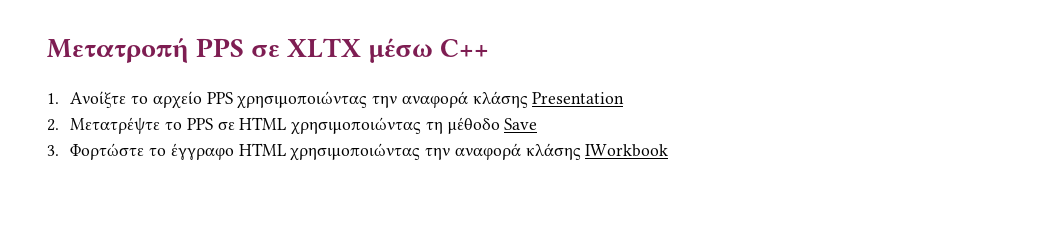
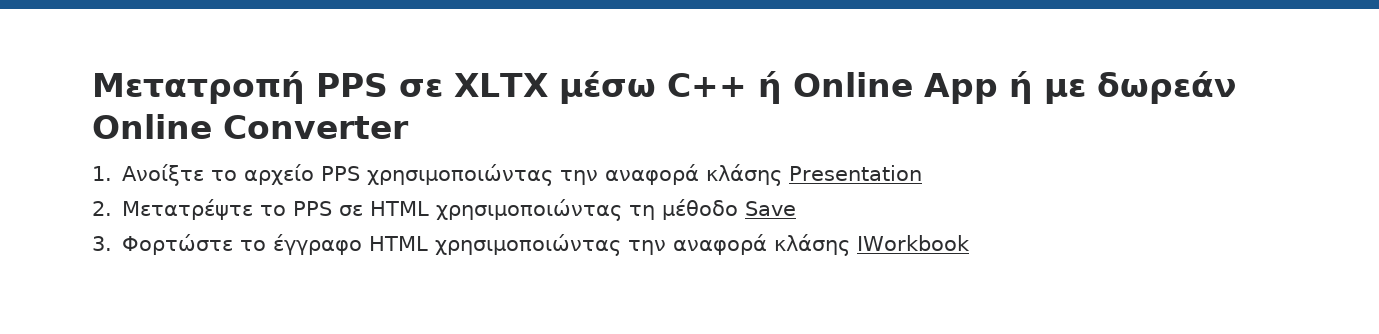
- Μετατροπή PPS σε XLTX μέσω C++
+ Μετατροπή PPS σε XLTX μέσω C++ ή Online App ή με δωρεάν Online Converter

